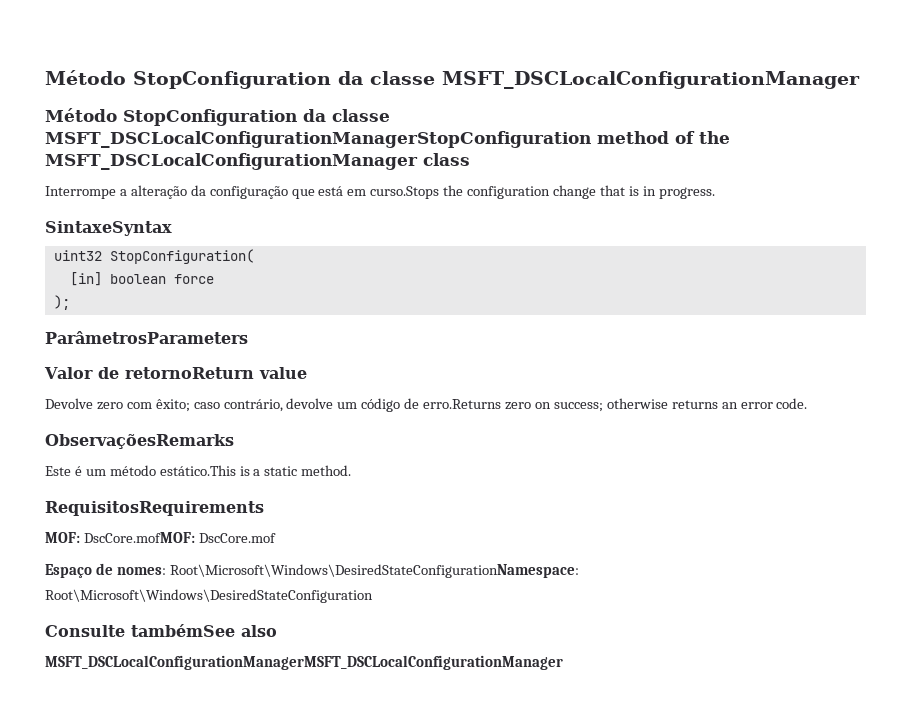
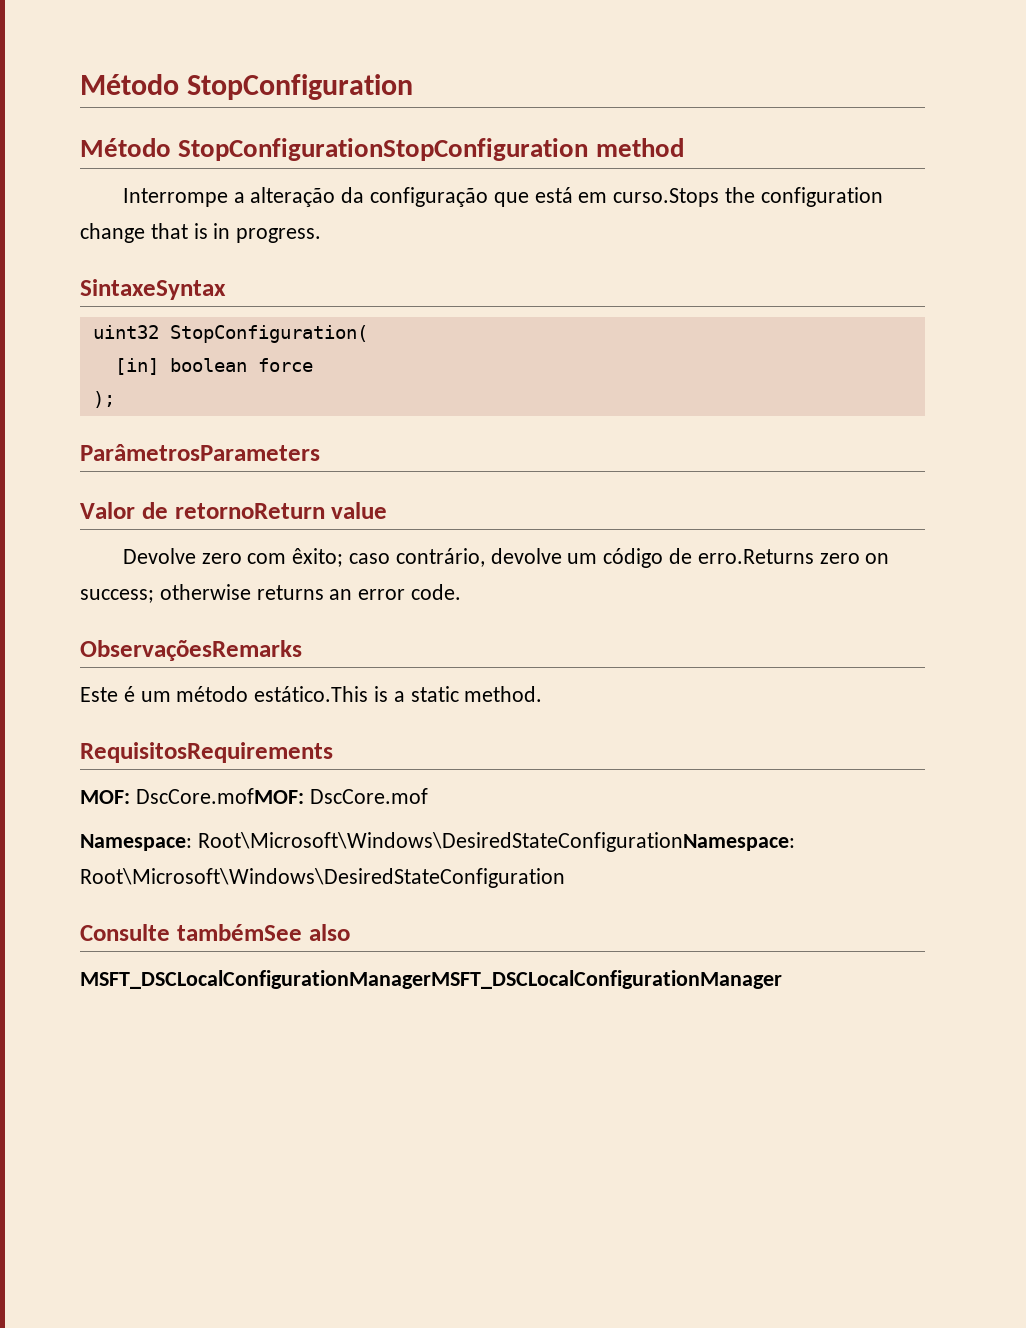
- Método StopConfiguration da classe MSFT_DSCLocalConfigurationManager
- Método StopConfiguration da classe MSFT_DSCLocalConfigurationManagerStopConfiguration method of the MSFT_DSCLocalConfigurationManager class
+ Método StopConfiguration
+ Método StopConfigurationStopConfiguration method
- Espaço de nomes: Root\Microsoft\Windows\DesiredStateConfigurationNamespace: Root\Microsoft\Windows\DesiredStateConfiguration
+ Namespace: Root\Microsoft\Windows\DesiredStateConfigurationNamespace: Root\Microsoft\Windows\DesiredStateConfiguration

